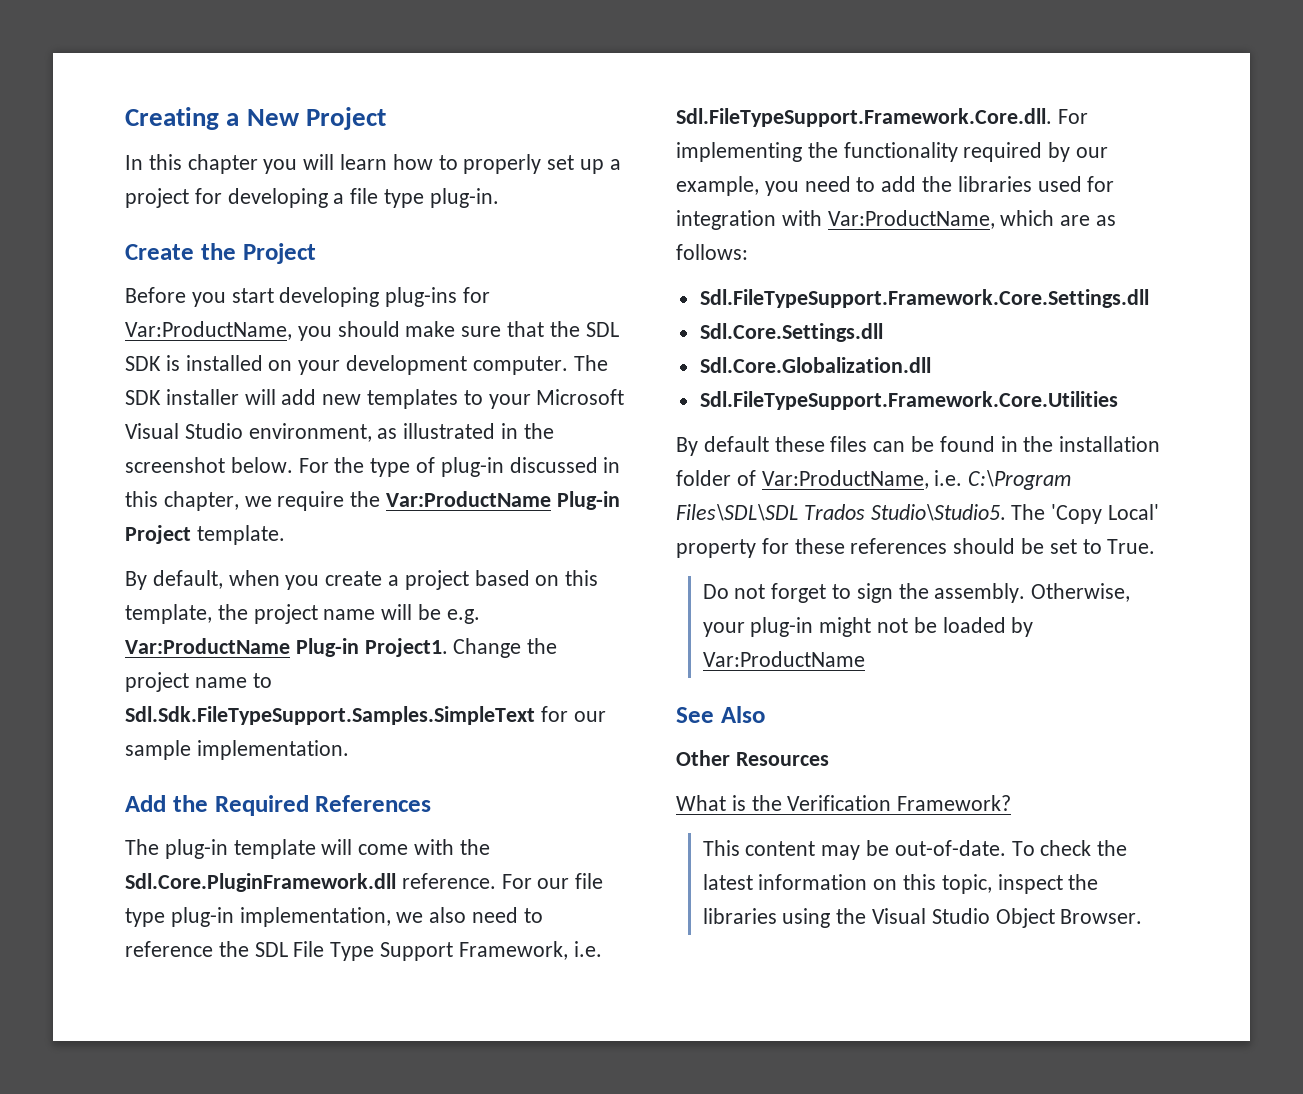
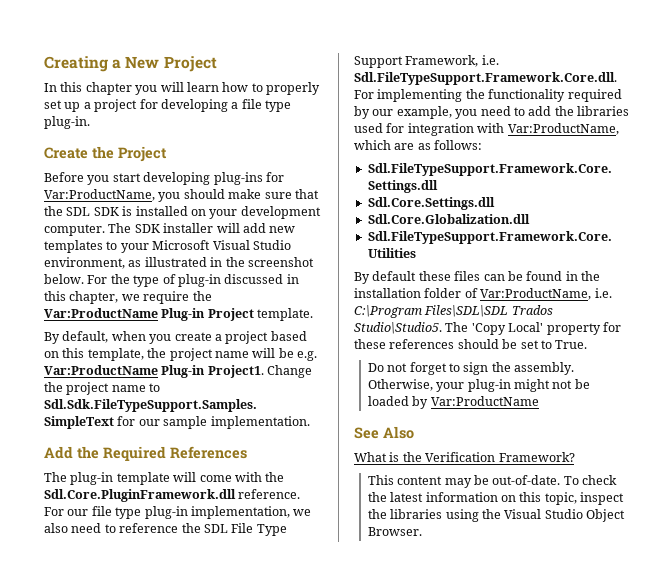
- Other Resources

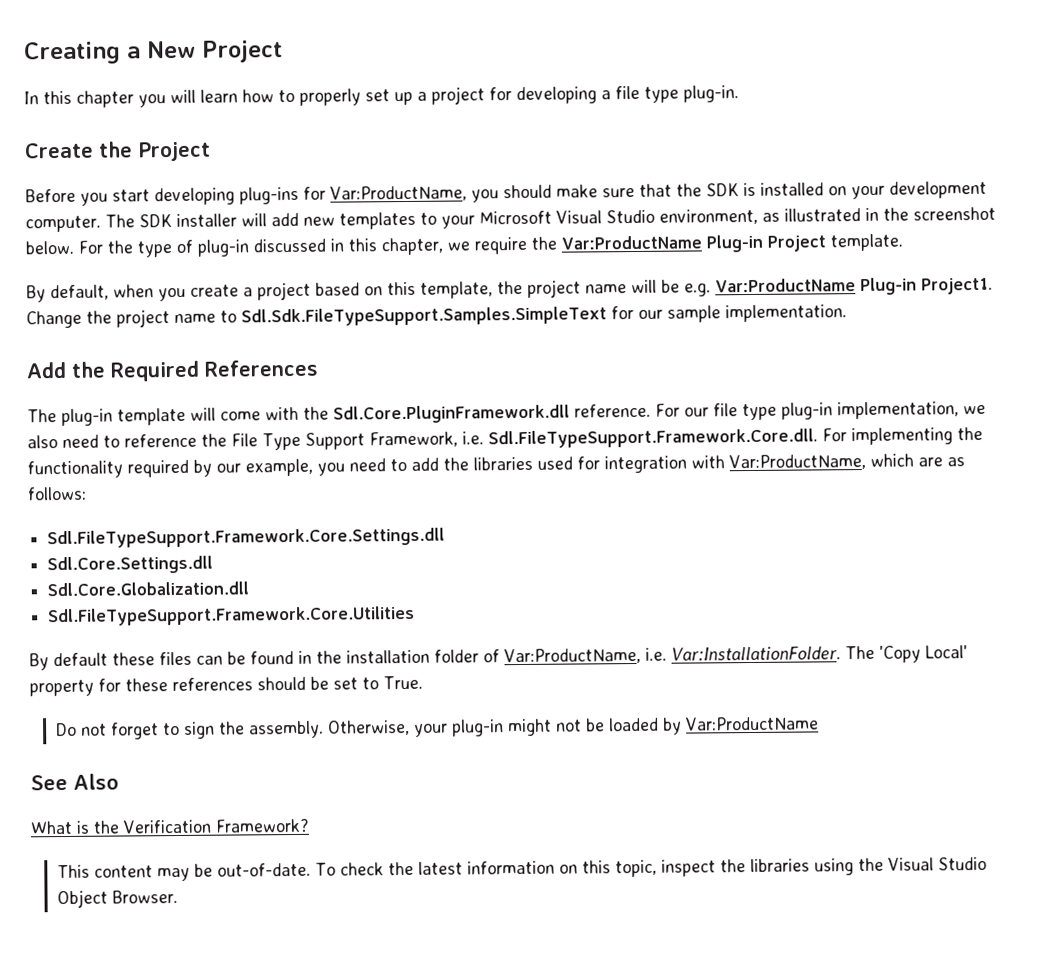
- Before you start developing plug-ins for Var:ProductName, you should make sure that the SDL SDK is installed on your development computer.
+ Before you start developing plug-ins for Var:ProductName, you should make sure that the SDK is installed on your development computer.
- For our file type plug-in implementation, we also need to reference the SDL File Type Support Framework, i.e. Sdl.FileTypeSupport.Framework.Core.dll. For implementing the functionality required by our example, you need to add the libraries used for integration with Var:ProductName, which are as follows:
+ For our file type plug-in implementation, we also need to reference the File Type Support Framework, i.e. Sdl.FileTypeSupport.Framework.Core.dll. For implementing the functionality required by our example, you need to add the libraries used for integration with Var:ProductName, which are as follows:
- By default these files can be found in the installation folder of Var:ProductName, i.e. C:\Program Files\SDL\SDL Trados Studio\Studio5.
+ By default these files can be found in the installation folder of Var:ProductName, i.e. Var:InstallationFolder.

